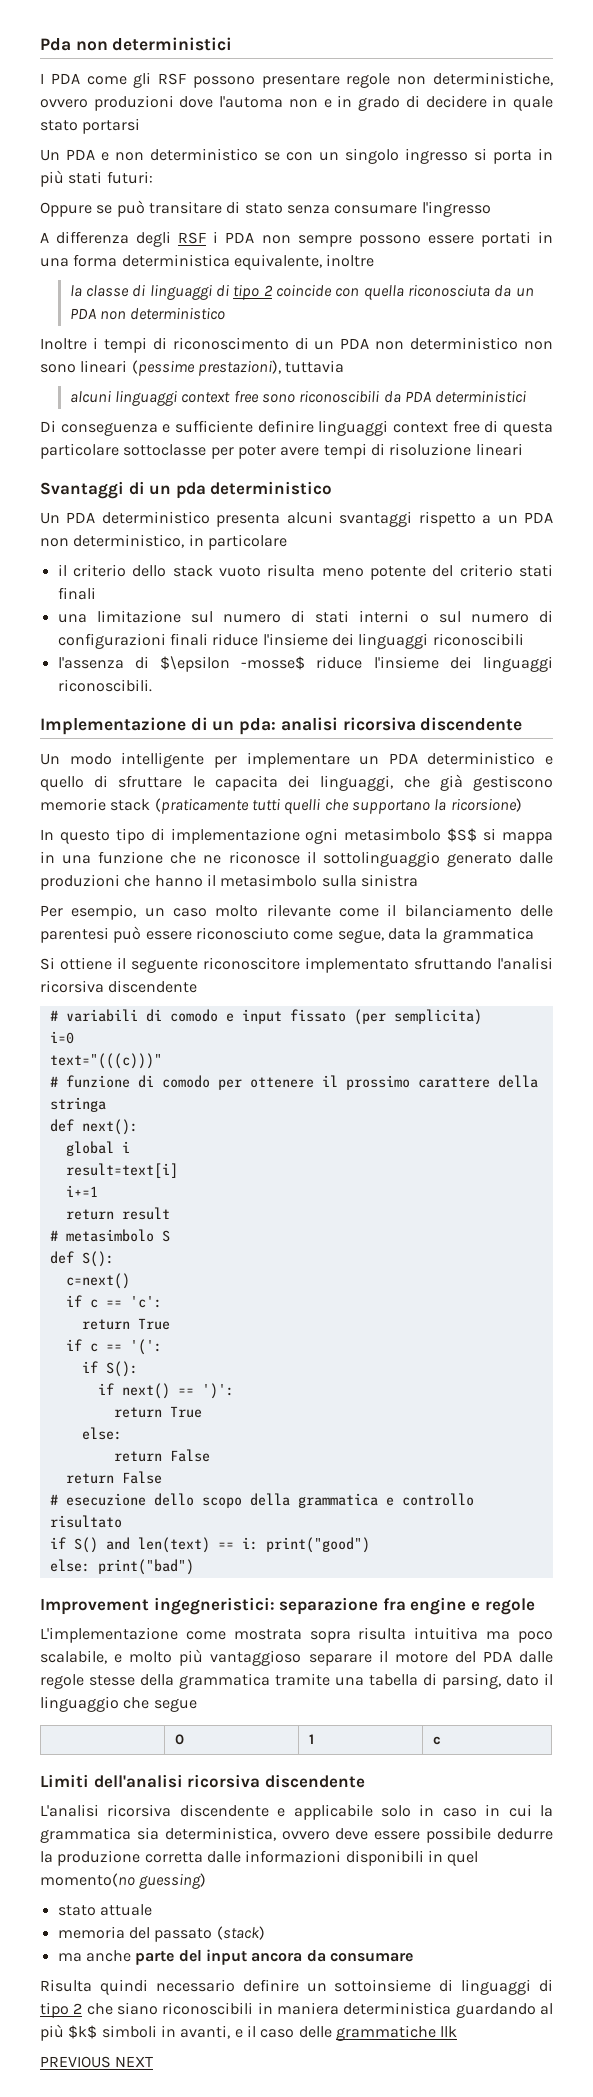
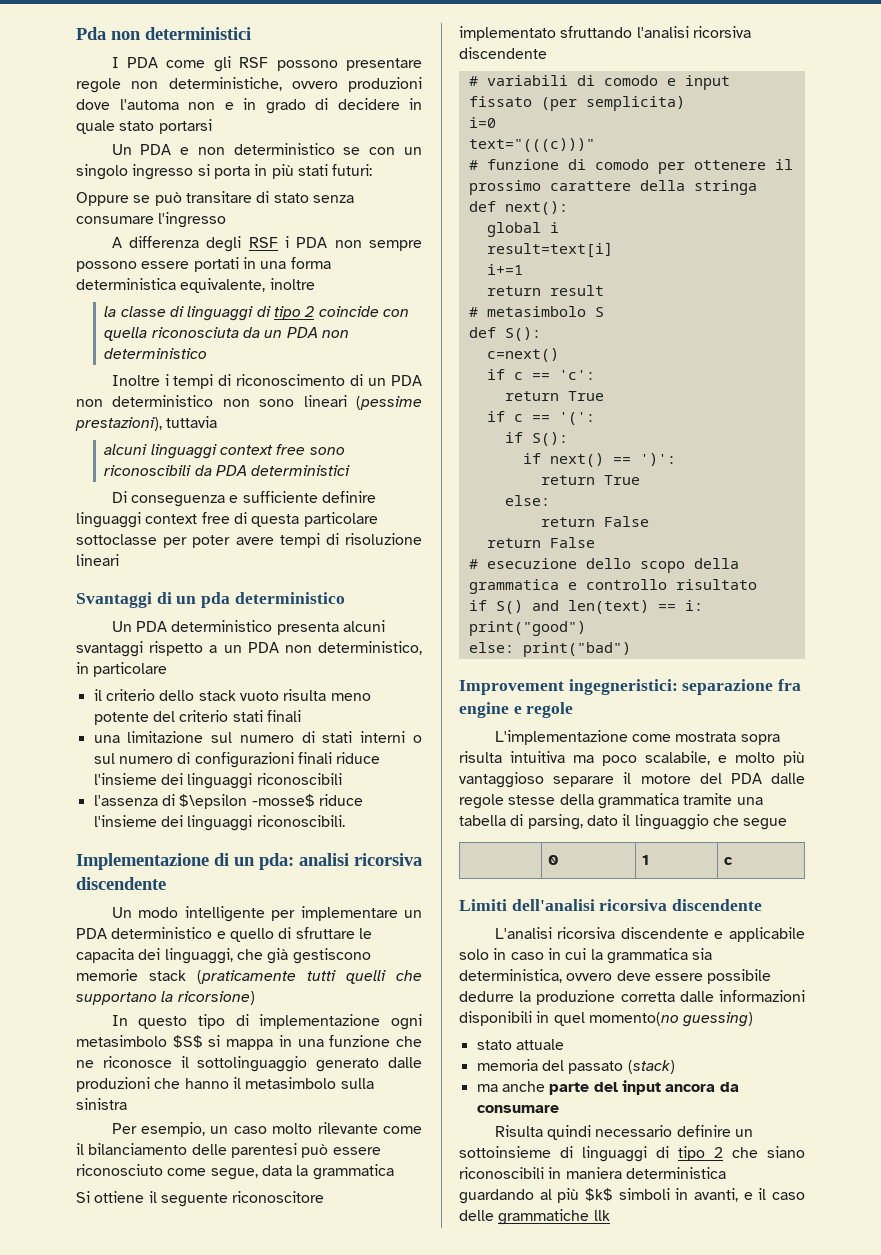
- PREVIOUS NEXT

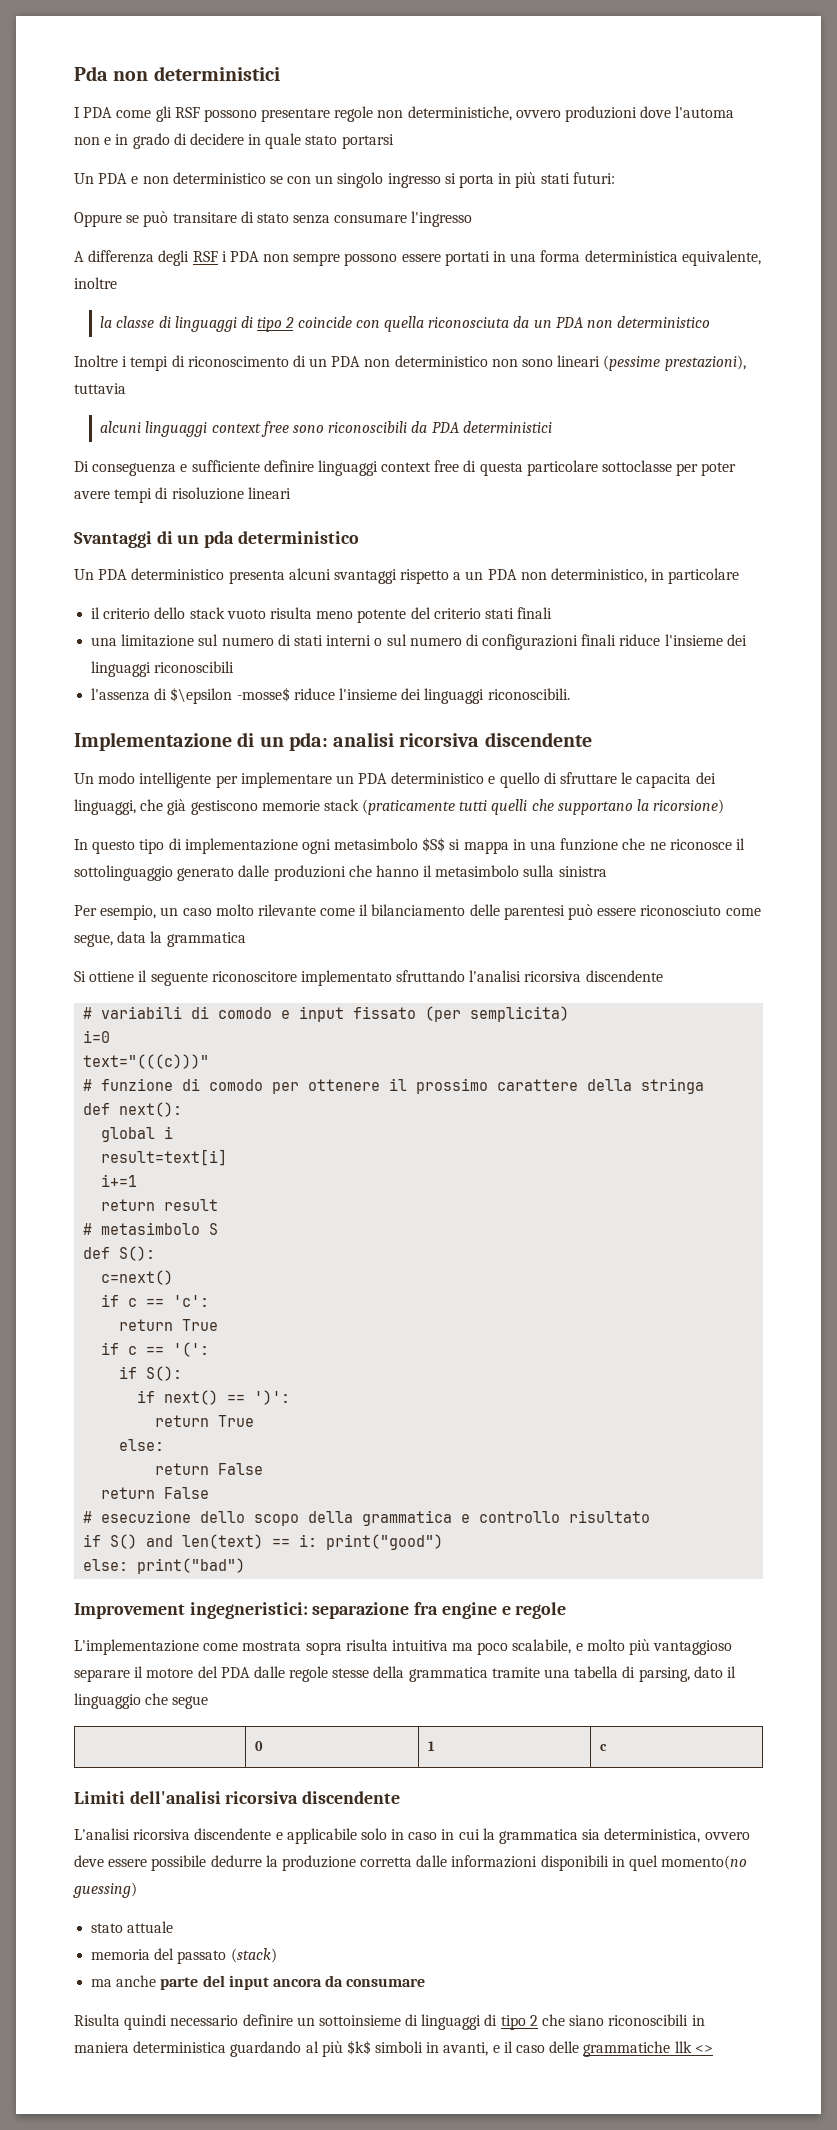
- Risulta quindi necessario definire un sottoinsieme di linguaggi di tipo 2 che siano riconoscibili in maniera deterministica guardando al più $k$ simboli in avanti, e il caso delle grammatiche llk
+ Risulta quindi necessario definire un sottoinsieme di linguaggi di tipo 2 che siano riconoscibili in maniera deterministica guardando al più $k$ simboli in avanti, e il caso delle grammatiche llk <>

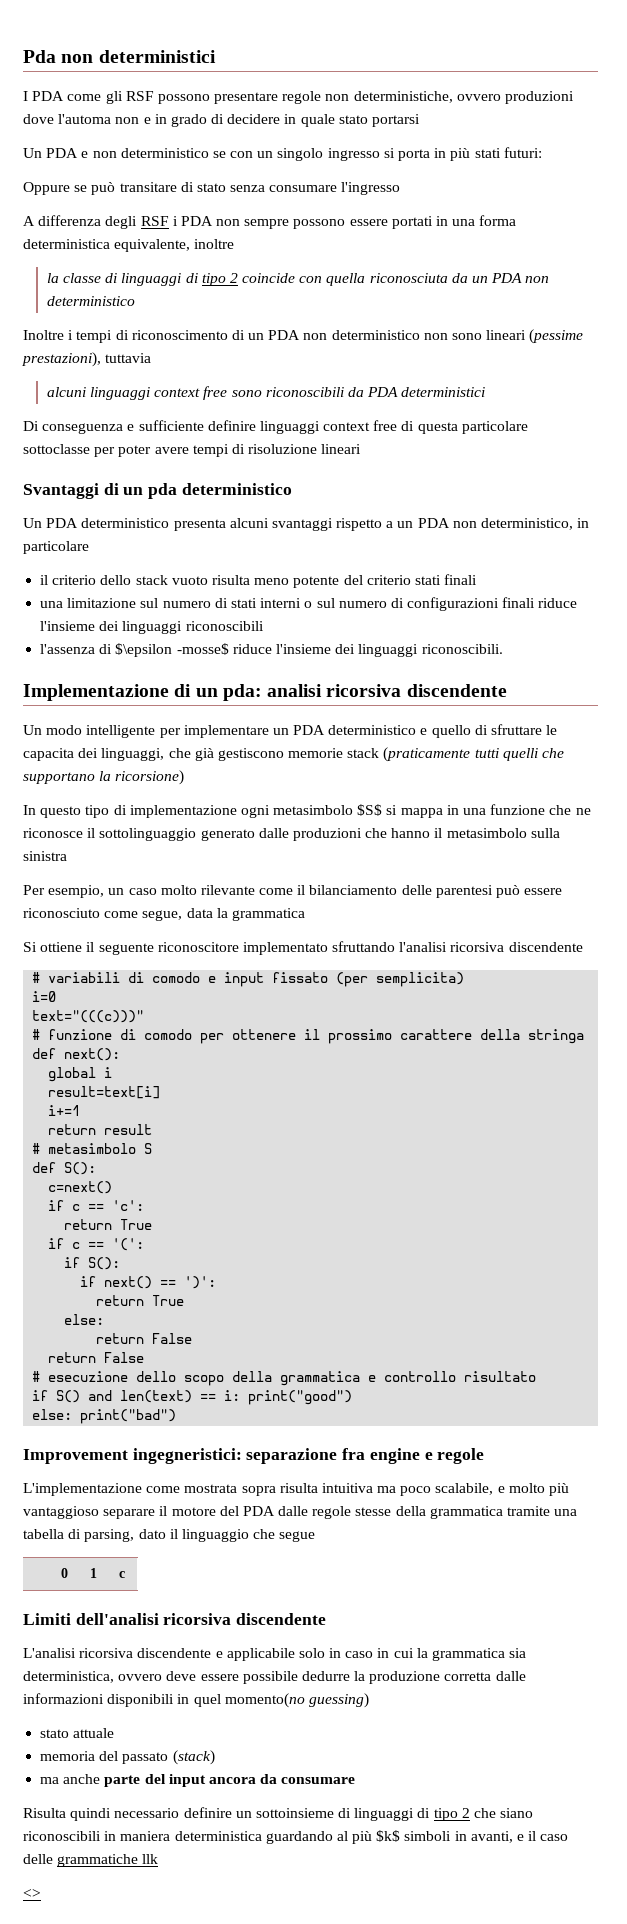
- Risulta quindi necessario definire un sottoinsieme di linguaggi di tipo 2 che siano riconoscibili in maniera deterministica guardando al più $k$ simboli in avanti, e il caso delle grammatiche llk <>
+ Risulta quindi necessario definire un sottoinsieme di linguaggi di tipo 2 che siano riconoscibili in maniera deterministica guardando al più $k$ simboli in avanti, e il caso delle grammatiche llk
+ <>

